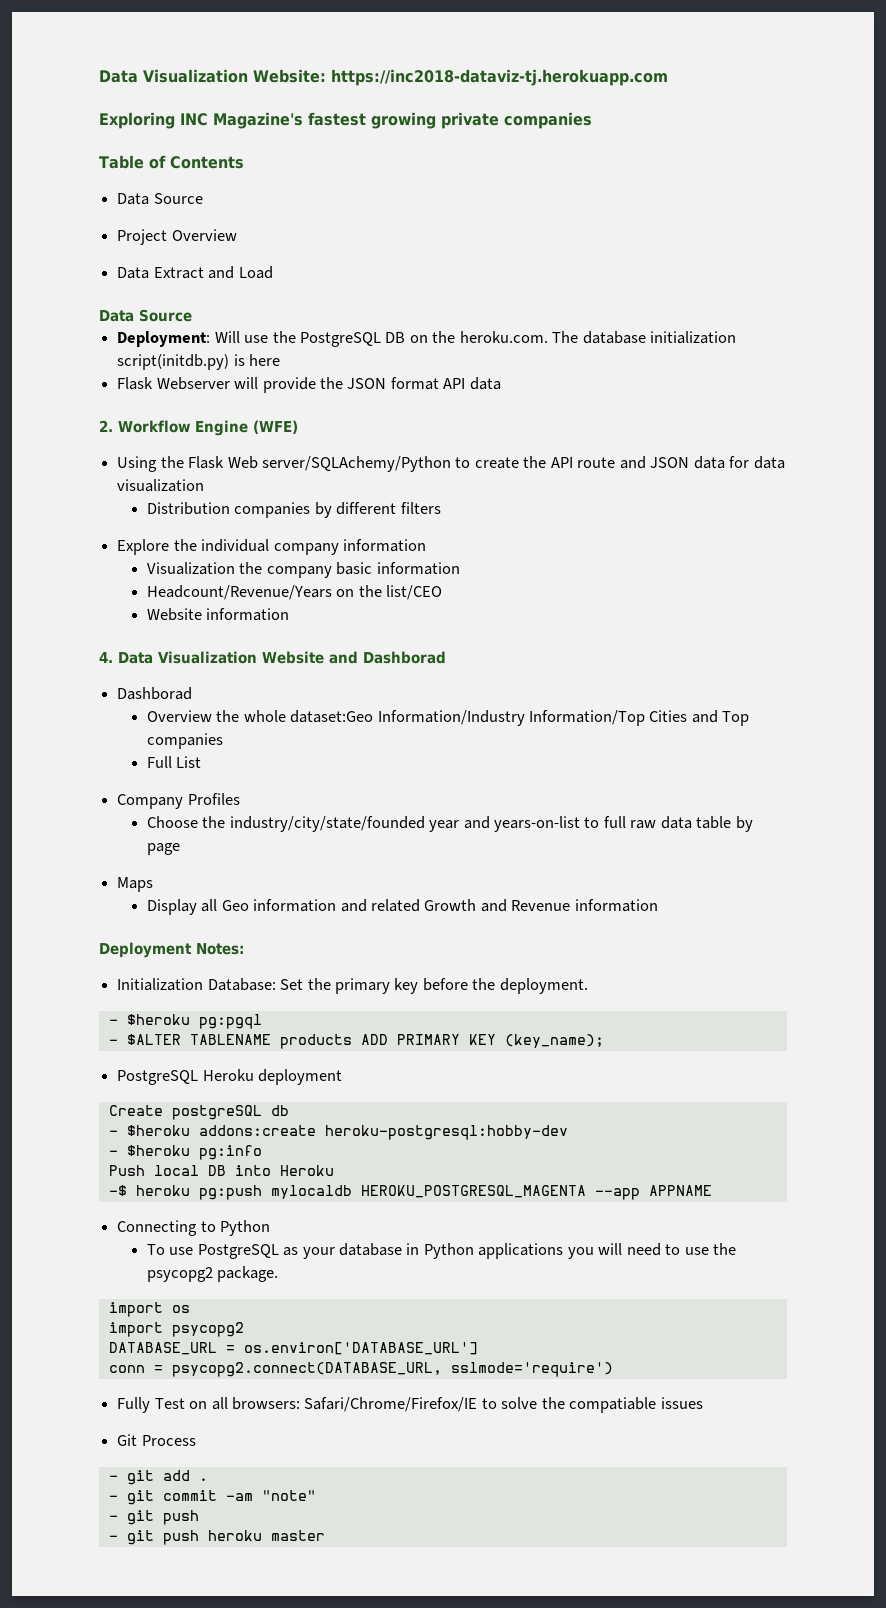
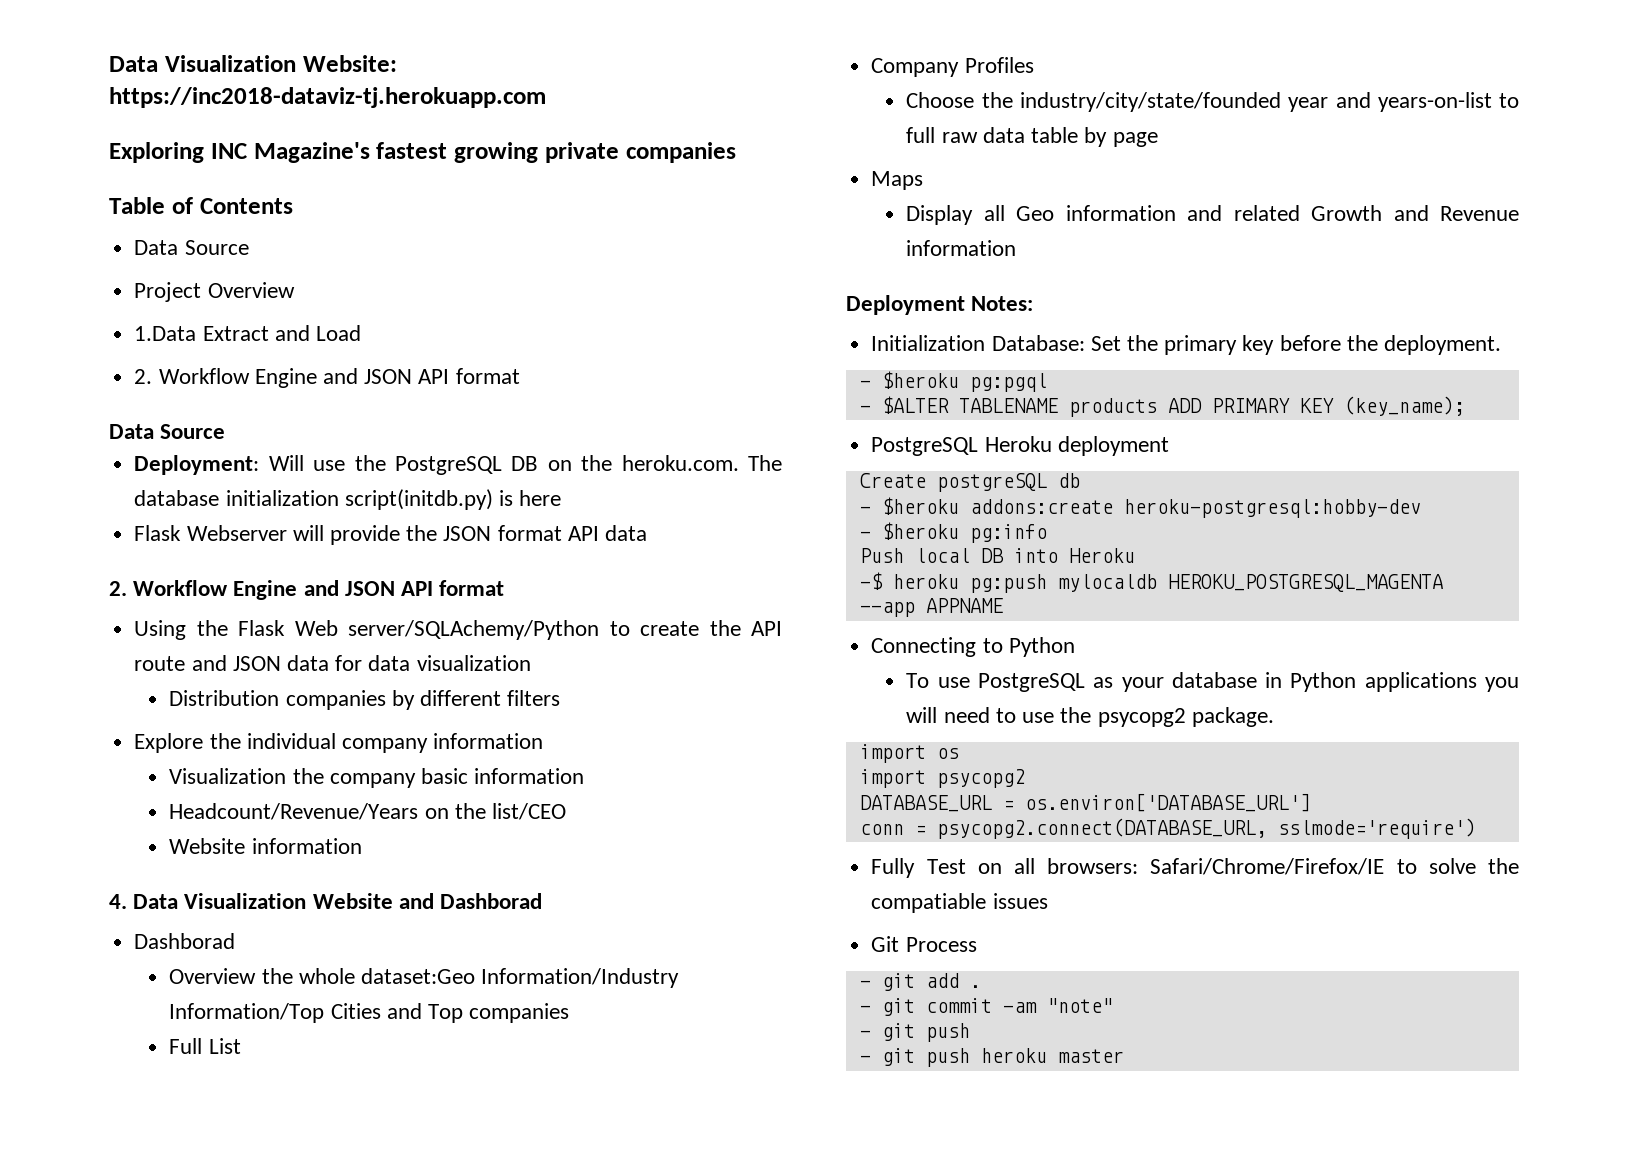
- Data Extract and Load
+ 1.Data Extract and Load
+ 2. Workflow Engine and JSON API format
  Flask Webserver will provide the JSON format API data
- 2. Workflow Engine (WFE)
+ 2. Workflow Engine and JSON API format

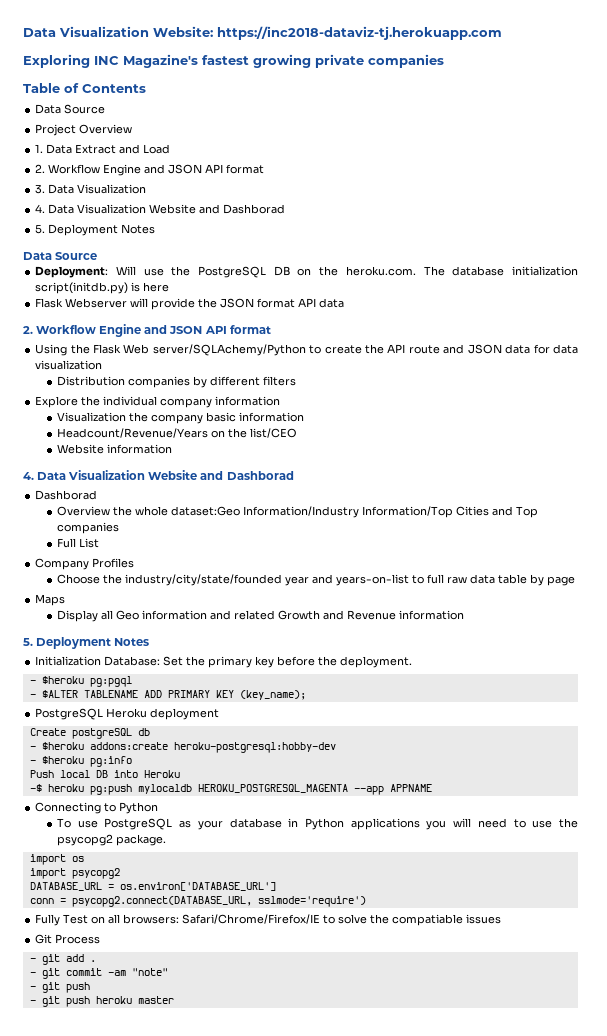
- 1.Data Extract and Load
+ 1. Data Extract and Load
+ 3. Data Visualization
+ 4. Data Visualization Website and Dashborad
+ 5. Deployment Notes
  Display all Geo information and related Growth and Revenue information
- Deployment Notes:
+ 5. Deployment Notes
- - $ALTER TABLENAME products ADD PRIMARY KEY (key_name);
+ - $ALTER TABLENAME ADD PRIMARY KEY (key_name);

